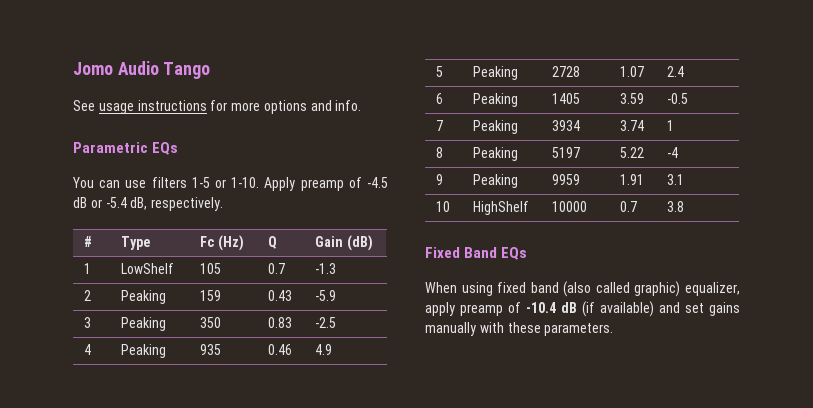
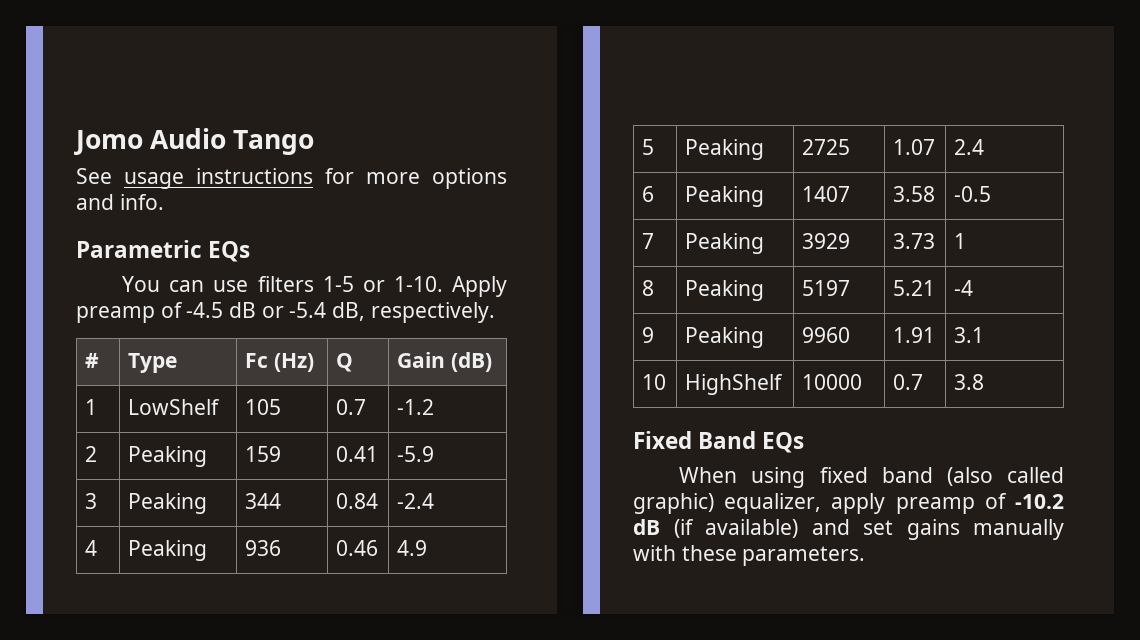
- 1 | LowShelf | 105 | 0.7 | -1.3
+ 1 | LowShelf | 105 | 0.7 | -1.2
- 2 | Peaking | 159 | 0.43 | -5.9
+ 2 | Peaking | 159 | 0.41 | -5.9
- 3 | Peaking | 350 | 0.83 | -2.5
+ 3 | Peaking | 344 | 0.84 | -2.4
- 4 | Peaking | 935 | 0.46 | 4.9
+ 4 | Peaking | 936 | 0.46 | 4.9
- 5 | Peaking | 2728 | 1.07 | 2.4
+ 5 | Peaking | 2725 | 1.07 | 2.4
- 6 | Peaking | 1405 | 3.59 | -0.5
+ 6 | Peaking | 1407 | 3.58 | -0.5
- 7 | Peaking | 3934 | 3.74 | 1
+ 7 | Peaking | 3929 | 3.73 | 1
- 8 | Peaking | 5197 | 5.22 | -4
+ 8 | Peaking | 5197 | 5.21 | -4
- 9 | Peaking | 9959 | 1.91 | 3.1
+ 9 | Peaking | 9960 | 1.91 | 3.1
- When using fixed band (also called graphic) equalizer, apply preamp of -10.4 dB (if available) and set gains manually with these parameters.
+ When using fixed band (also called graphic) equalizer, apply preamp of -10.2 dB (if available) and set gains manually with these parameters.

